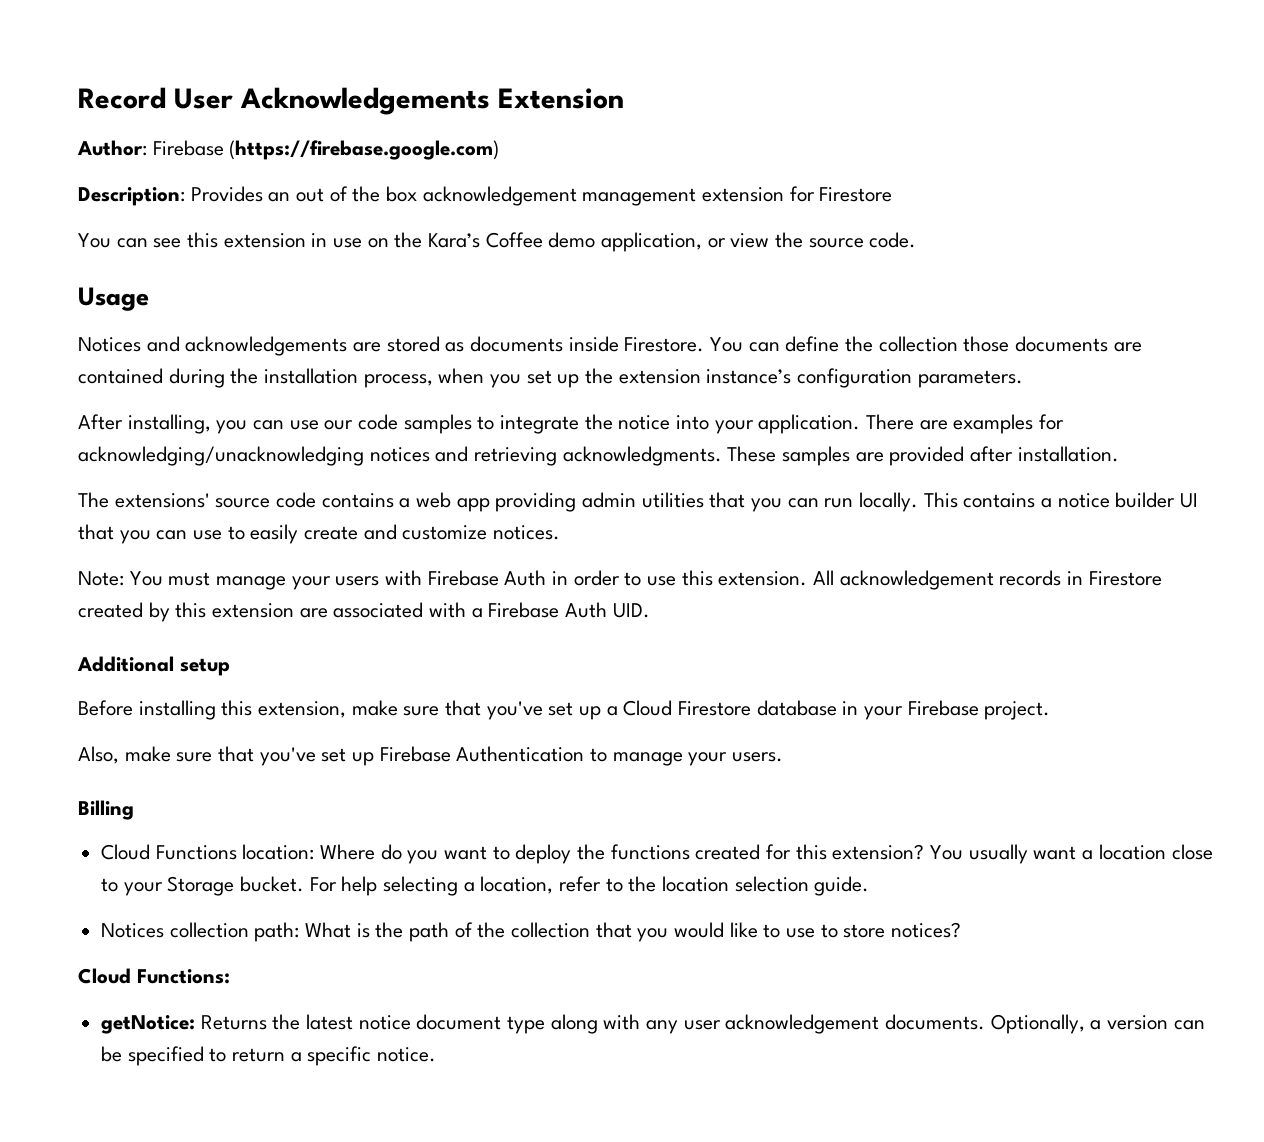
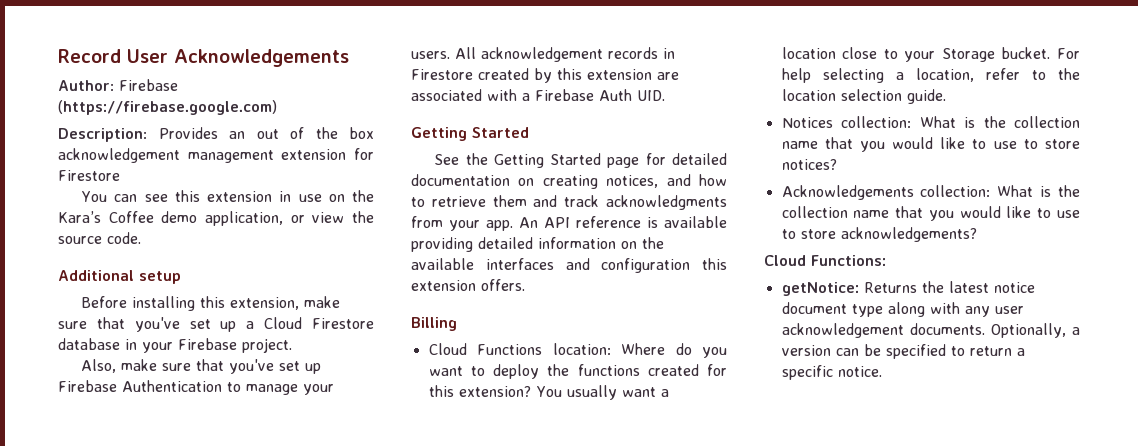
- Record User Acknowledgements Extension
+ Record User Acknowledgements
- Usage
- Notices and acknowledgements are stored as documents inside Firestore. You can define the collection those documents are contained during the installation process, when you set up the extension instance’s configuration parameters.
- After installing, you can use our code samples to integrate the notice into your application. There are examples for acknowledging/unacknowledging notices and retrieving acknowledgments. These samples are provided after installation.
- The extensions' source code contains a web app providing admin utilities that you can run locally. This contains a notice builder UI that you can use to easily create and customize notices.
- Note: You must manage your users with Firebase Auth in order to use this extension. All acknowledgement records in Firestore created by this extension are associated with a Firebase Auth UID.
+ All acknowledgement records in Firestore created by this extension are associated with a Firebase Auth UID.
+ Getting Started
+ See the Getting Started page for detailed documentation on creating notices, and how to retrieve them and track acknowledgments from your app. An API reference is available providing detailed information on the available interfaces and configuration this extension offers.
- Notices collection path: What is the path of the collection that you would like to use to store notices?
+ Notices collection: What is the collection name that you would like to use to store notices?
+ Acknowledgements collection: What is the collection name that you would like to use to store acknowledgements?

